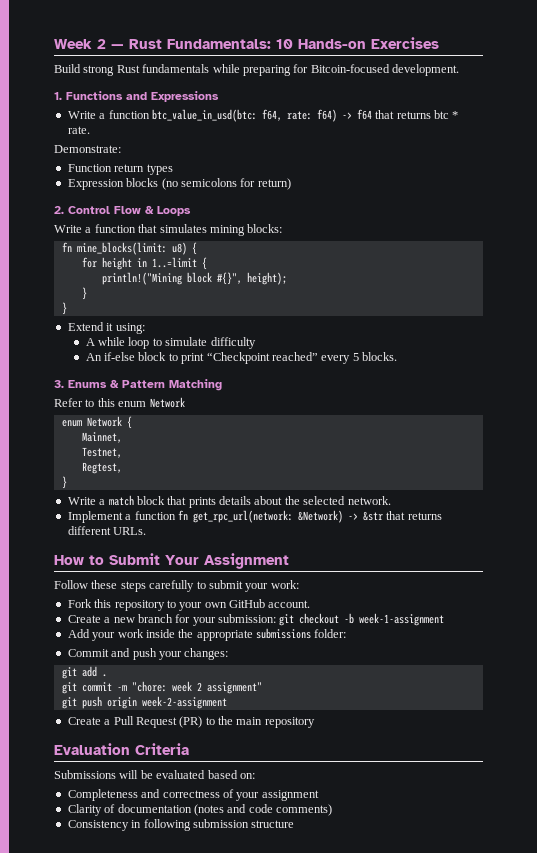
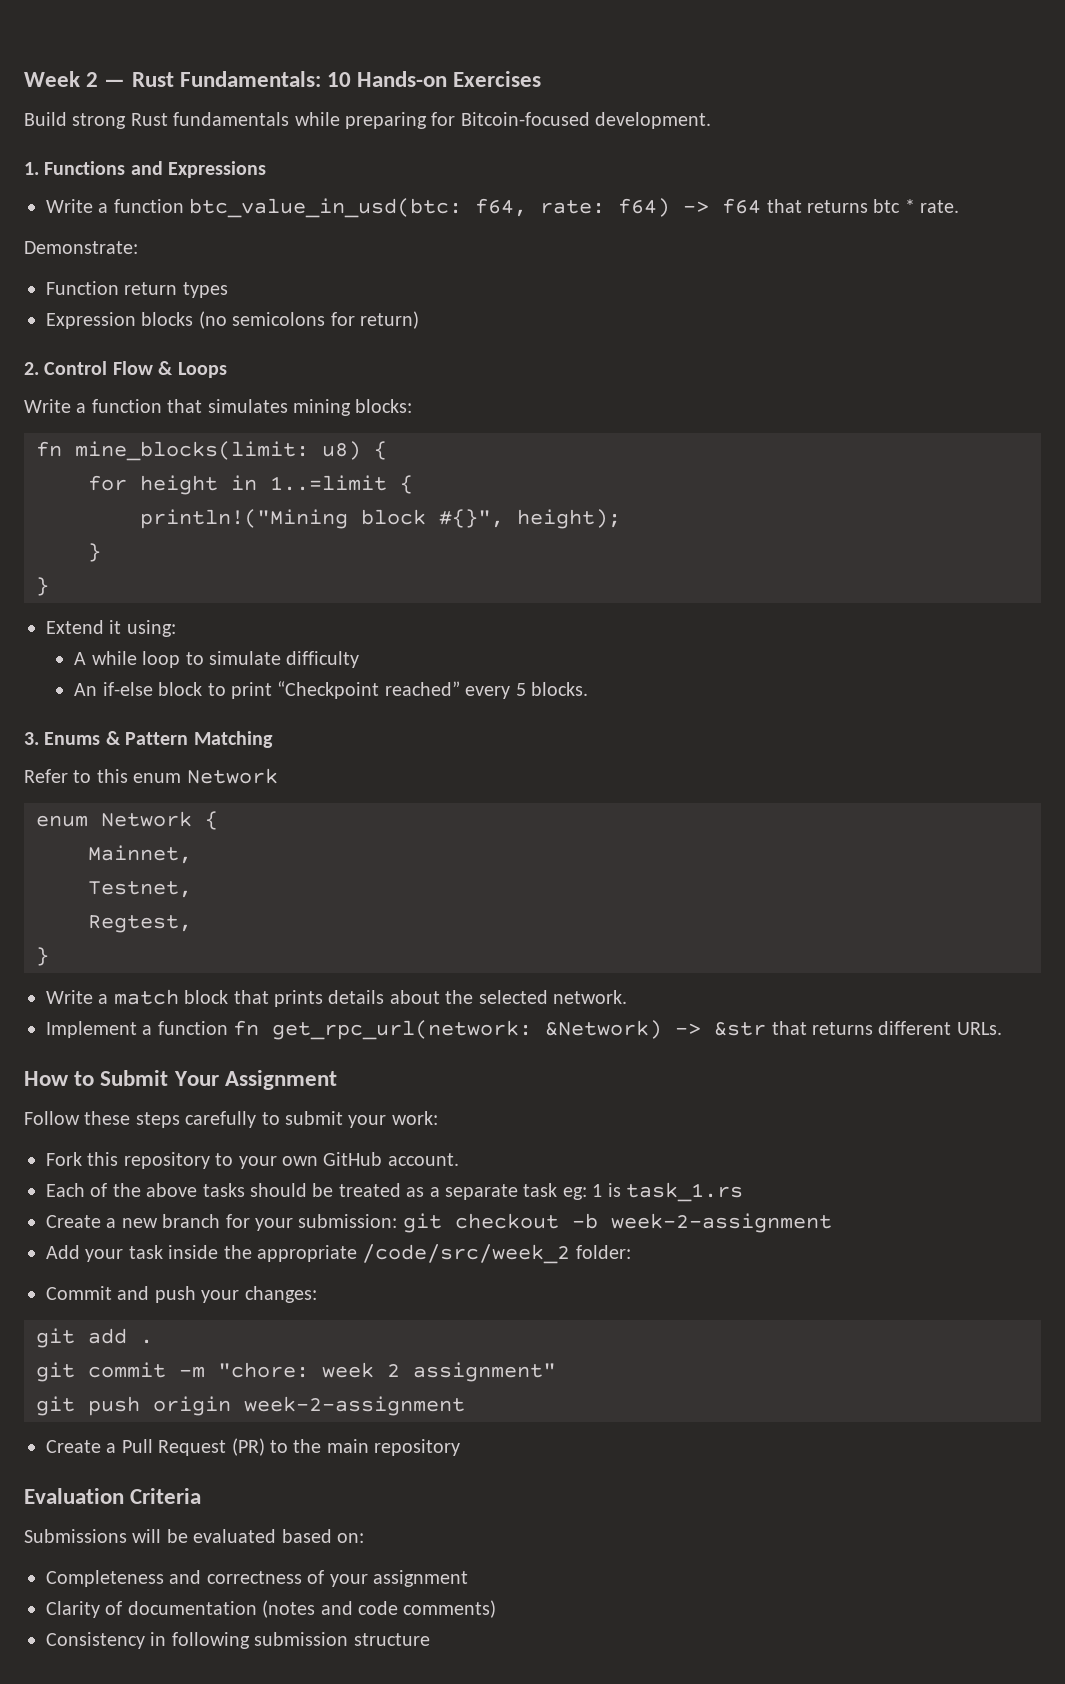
+ Each of the above tasks should be treated as a separate task eg: 1 is task_1.rs
- Create a new branch for your submission: git checkout -b week-1-assignment
+ Create a new branch for your submission: git checkout -b week-2-assignment
- Add your work inside the appropriate submissions folder:
+ Add your task inside the appropriate /code/src/week_2 folder:

